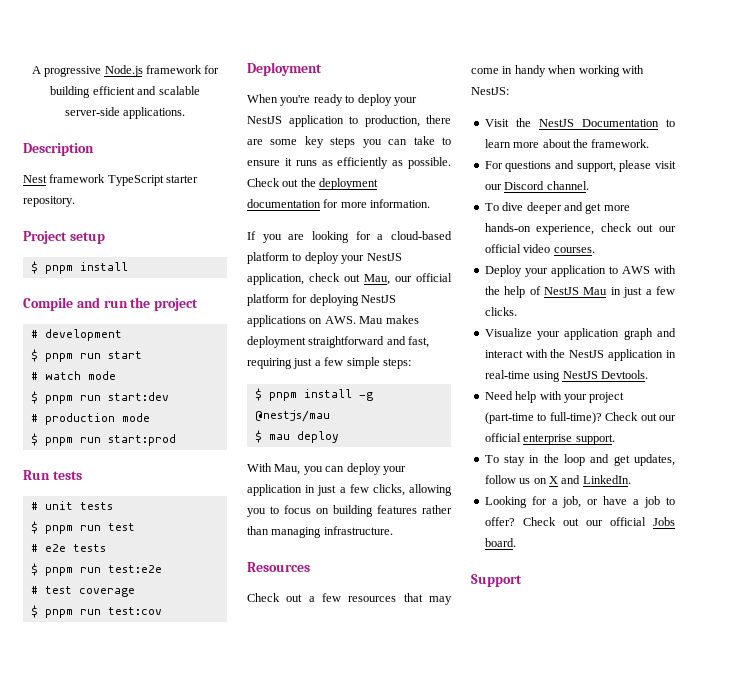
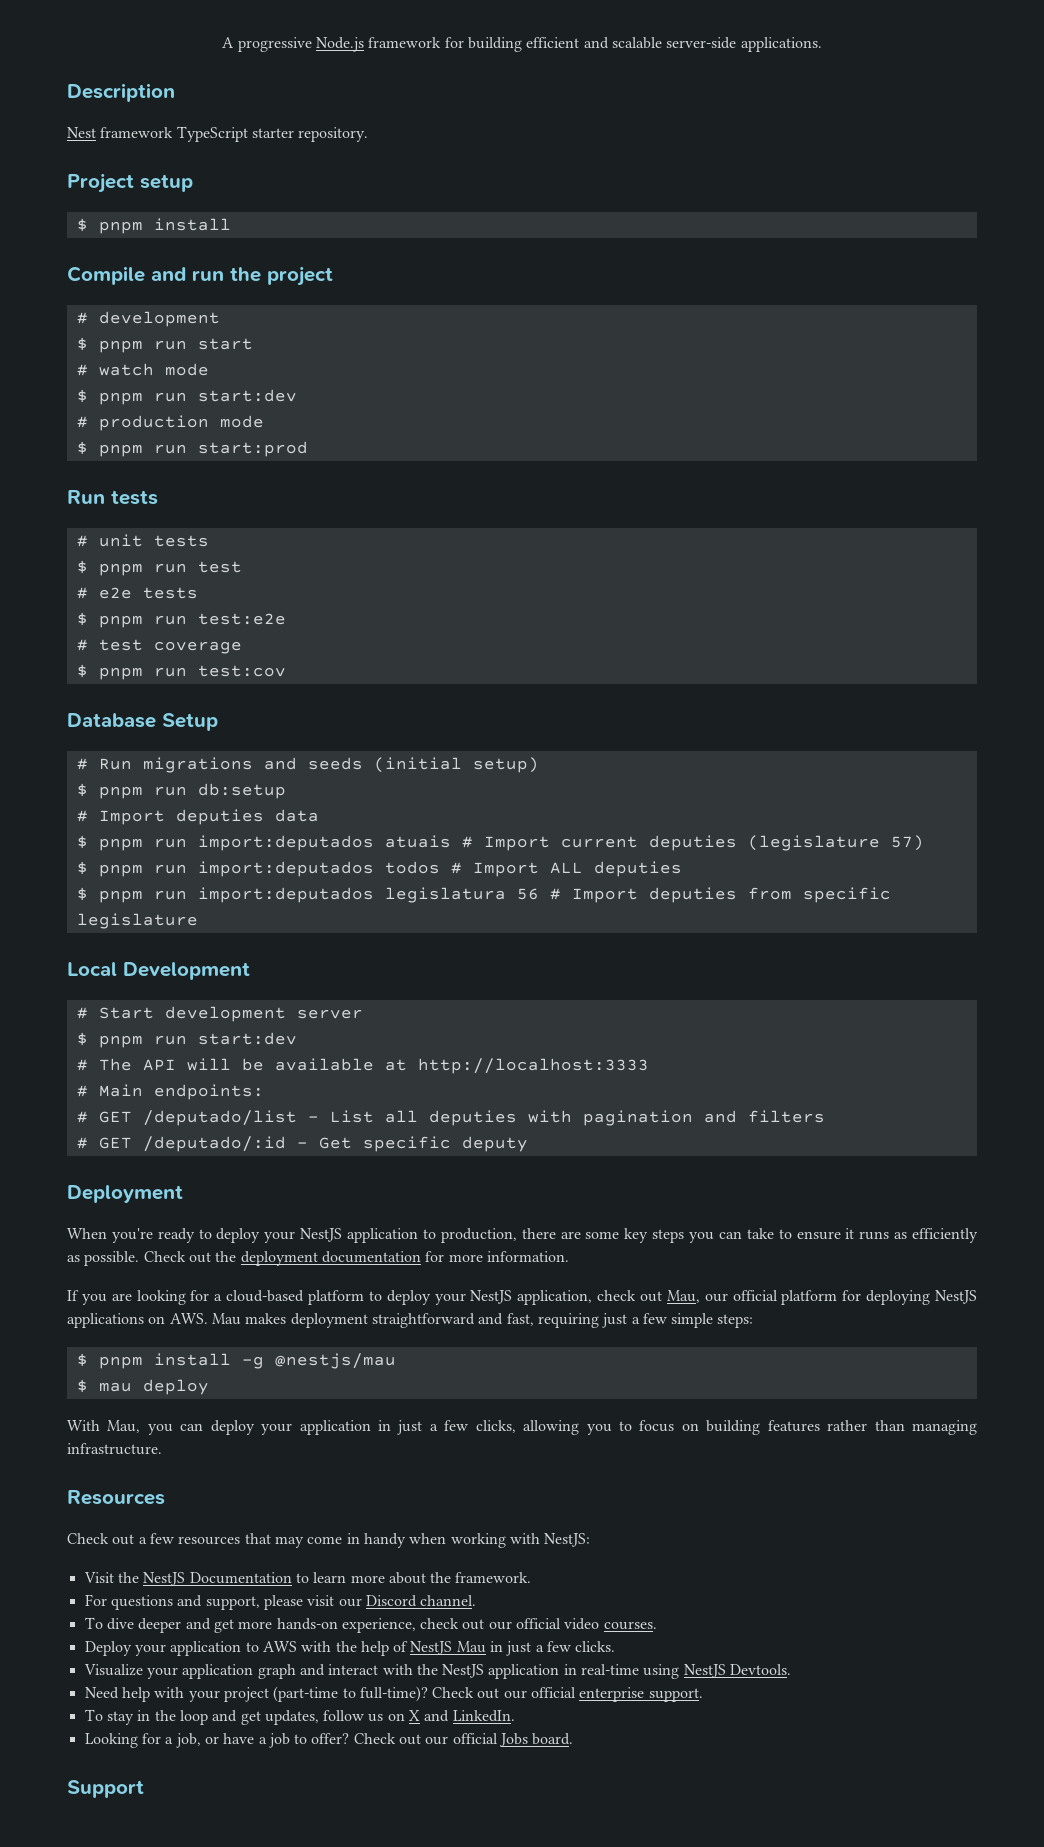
+ Database Setup
+ # Run migrations and seeds (initial setup)
+ $ pnpm run db:setup
+ # Import deputies data
+ $ pnpm run import:deputados atuais # Import current deputies (legislature 57)
+ $ pnpm run import:deputados todos # Import ALL deputies
+ $ pnpm run import:deputados legislatura 56 # Import deputies from specific legislature
+ Local Development
+ # Start development server
+ $ pnpm run start:dev
+ # The API will be available at http://localhost:3333
+ # Main endpoints:
+ # GET /deputado/list - List all deputies with pagination and filters
+ # GET /deputado/:id - Get specific deputy

